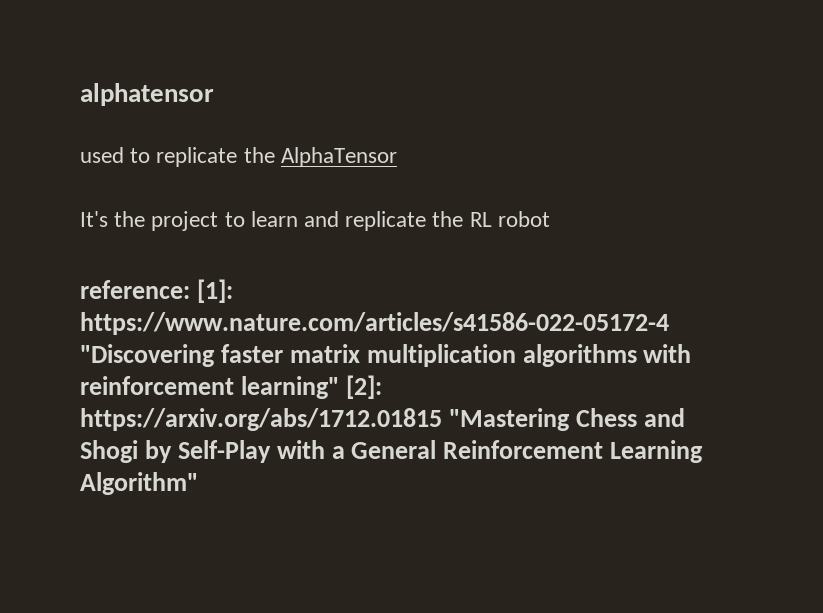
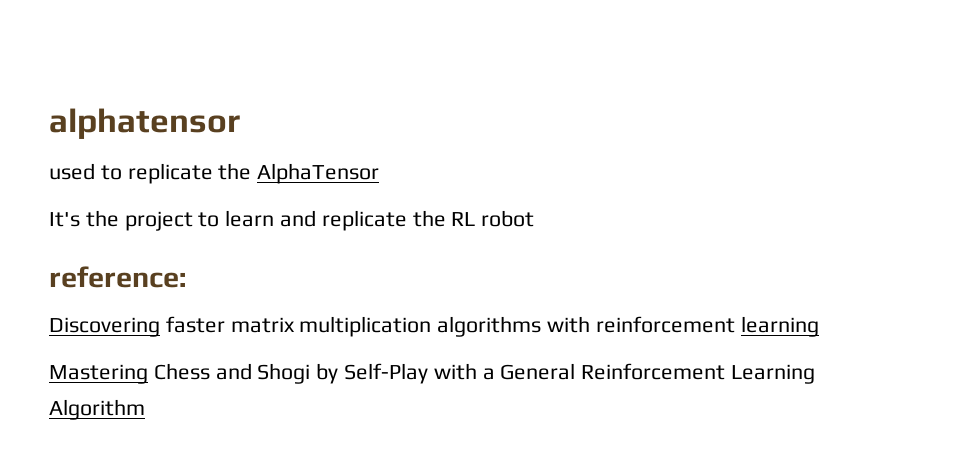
- reference: [1]: https://www.nature.com/articles/s41586-022-05172-4 "Discovering faster matrix multiplication algorithms with reinforcement learning" [2]: https://arxiv.org/abs/1712.01815 "Mastering Chess and Shogi by Self-Play with a General Reinforcement Learning Algorithm"
+ reference:
+ Discovering faster matrix multiplication algorithms with reinforcement learning
+ Mastering Chess and Shogi by Self-Play with a General Reinforcement Learning Algorithm

